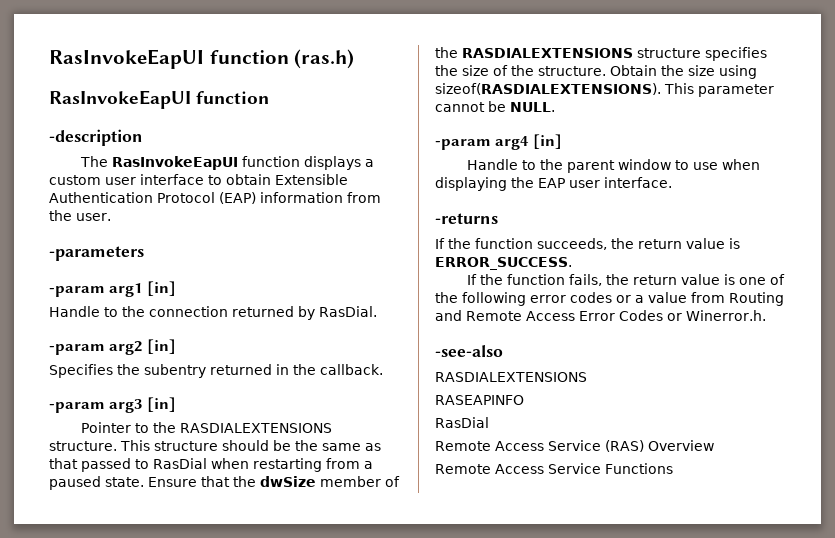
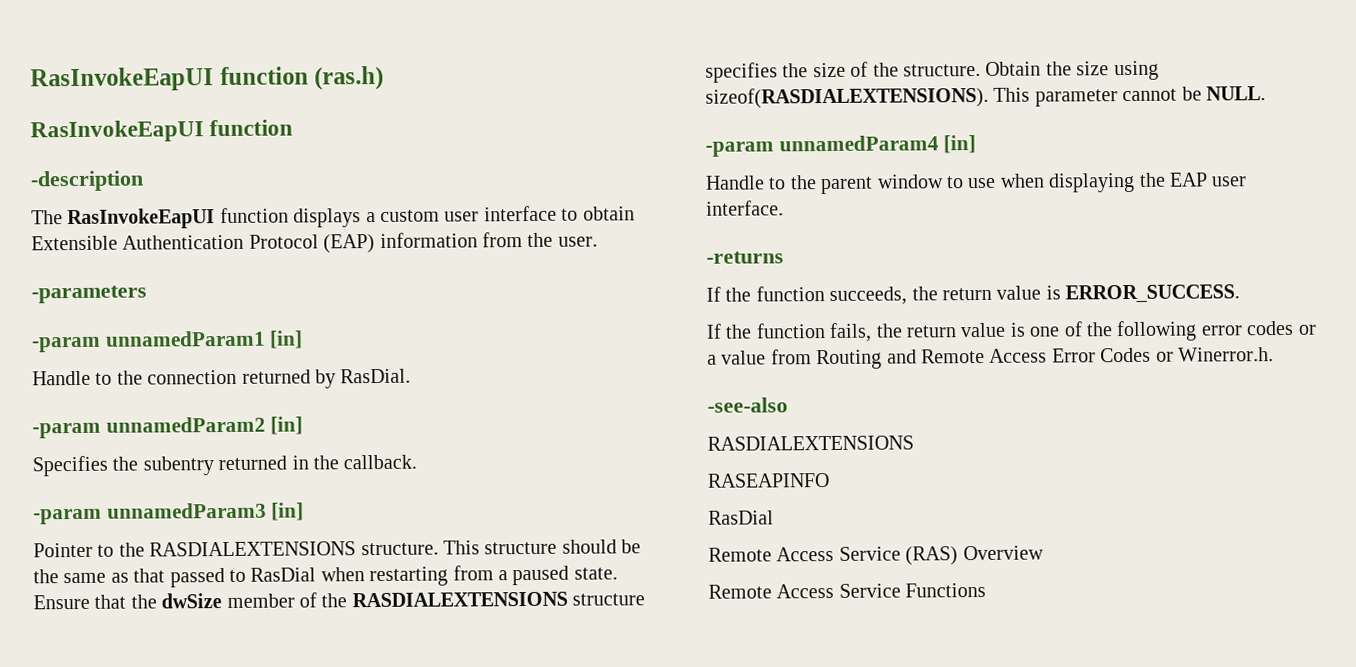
- -param arg1 [in]
+ -param unnamedParam1 [in]
- -param arg2 [in]
+ -param unnamedParam2 [in]
- -param arg3 [in]
+ -param unnamedParam3 [in]
- -param arg4 [in]
+ -param unnamedParam4 [in]

